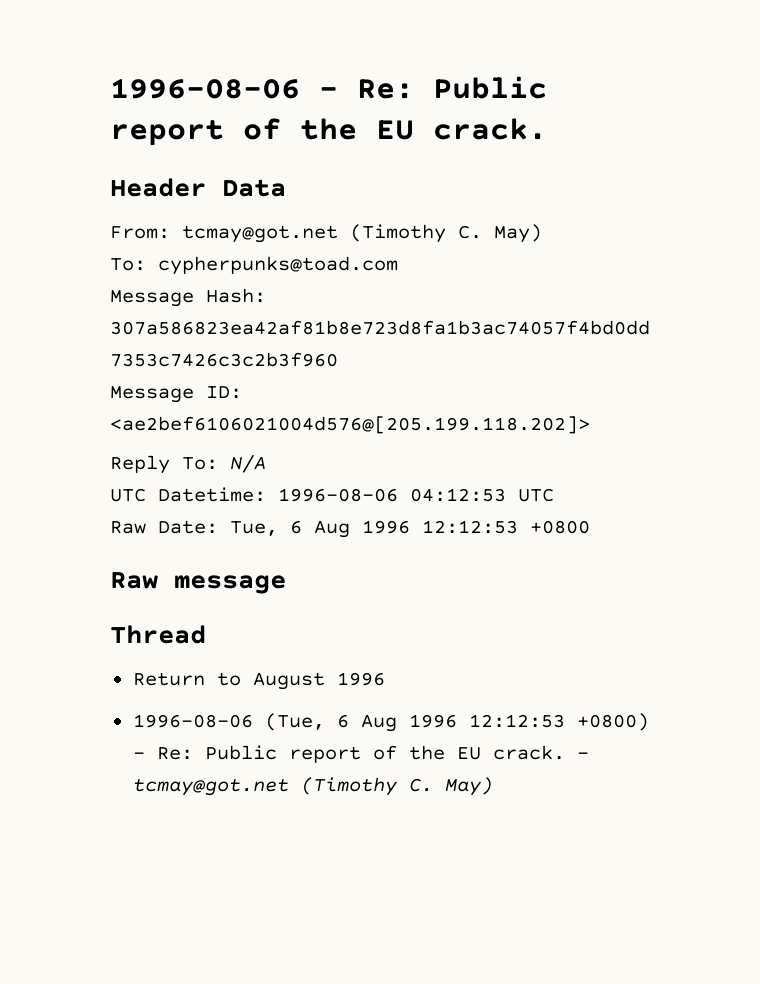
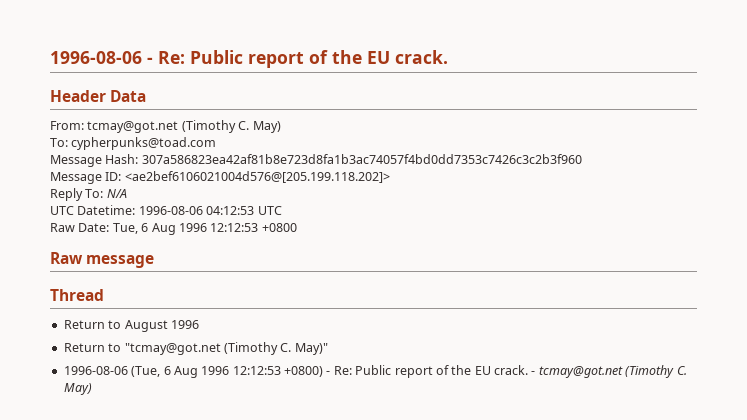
+ Return to "tcmay@got.net (Timothy C. May)"

